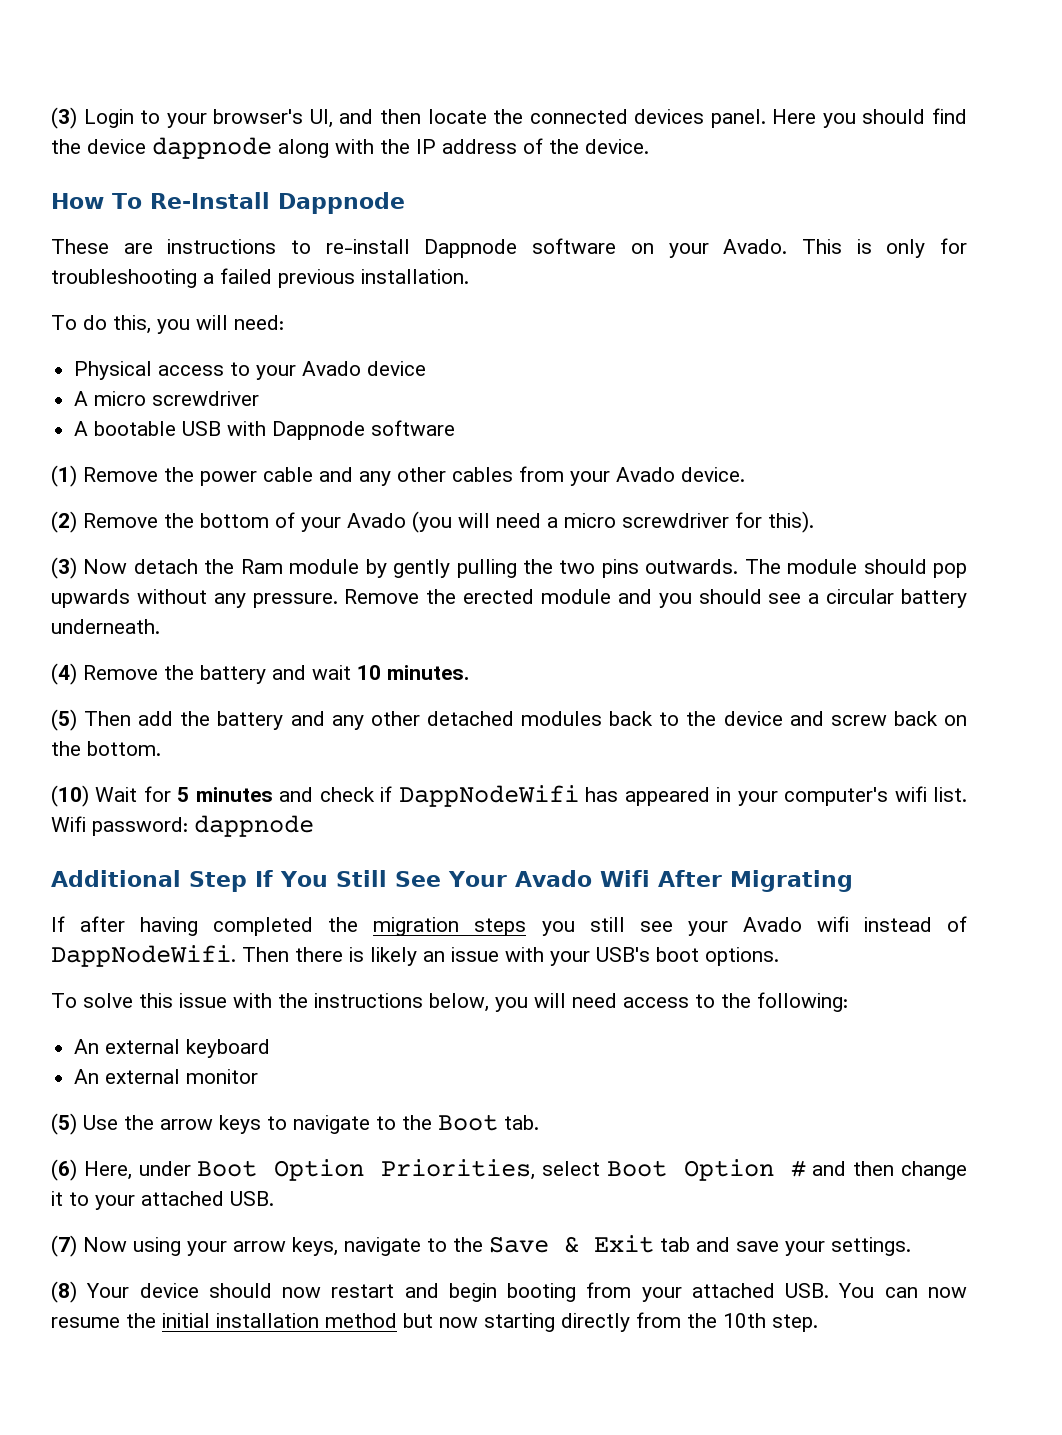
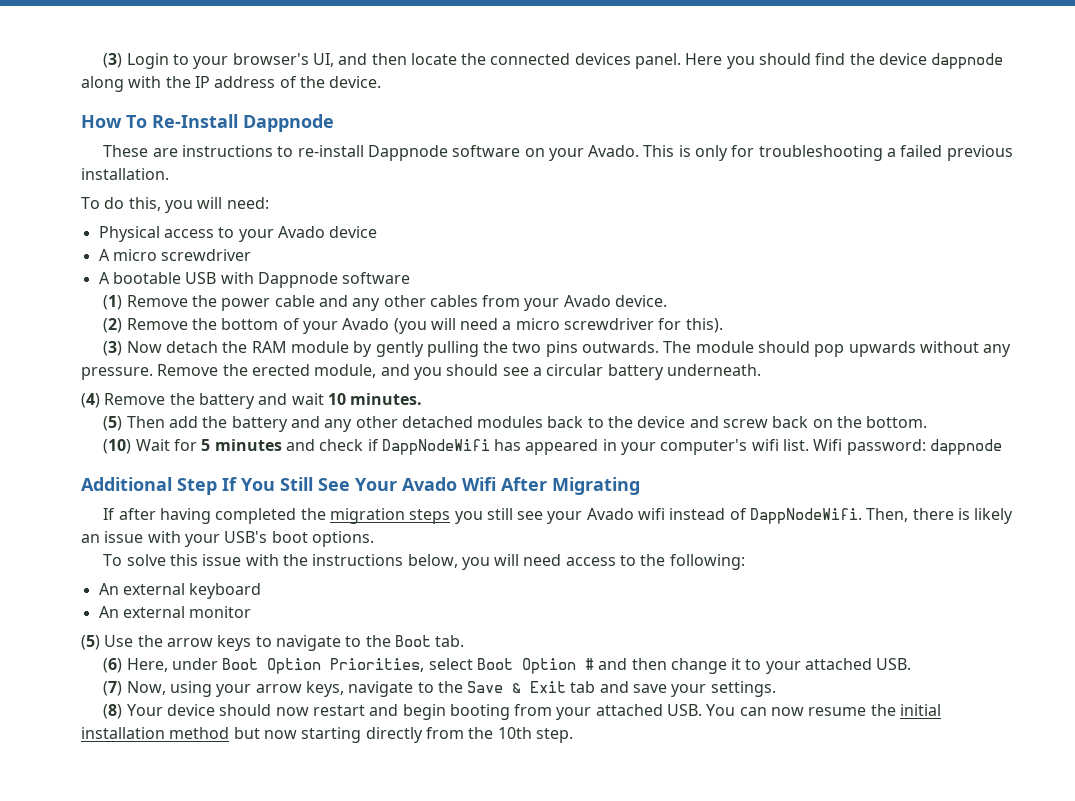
- (3) Now detach the Ram module by gently pulling the two pins outwards.
+ (3) Now detach the RAM module by gently pulling the two pins outwards.
- Remove the erected module and you should see a circular battery underneath.
+ Remove the erected module, and you should see a circular battery underneath.
- Then there is likely an issue with your USB's boot options.
+ Then, there is likely an issue with your USB's boot options.
- (7) Now using your arrow keys, navigate to the Save & Exit tab and save your settings.
+ (7) Now, using your arrow keys, navigate to the Save & Exit tab and save your settings.

